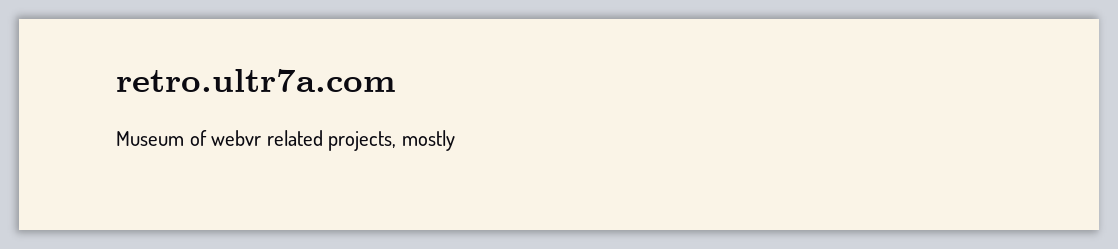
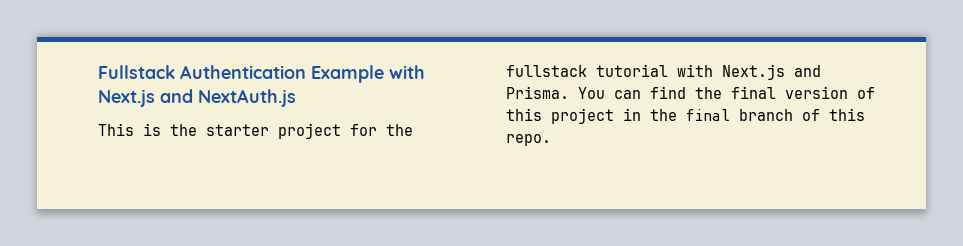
- retro.ultr7a.com
- Museum of webvr related projects, mostly
+ Fullstack Authentication Example with Next.js and NextAuth.js
+ This is the starter project for the fullstack tutorial with Next.js and Prisma. You can find the final version of this project in the final branch of this repo.

